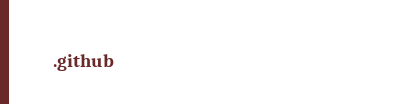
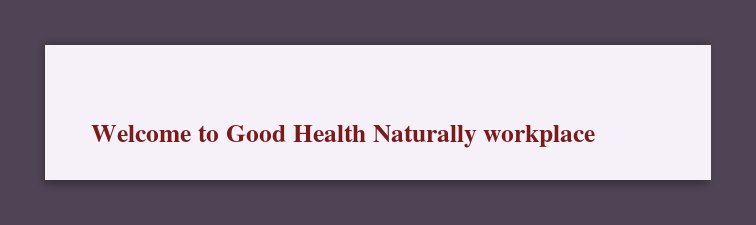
- .github
+ Welcome to Good Health Naturally workplace

